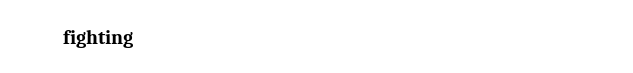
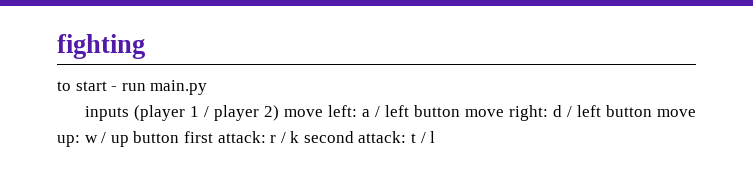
+ to start - run main.py
+ inputs (player 1 / player 2) move left: a / left button move right: d / left button move up: w / up button first attack: r / k second attack: t / l

